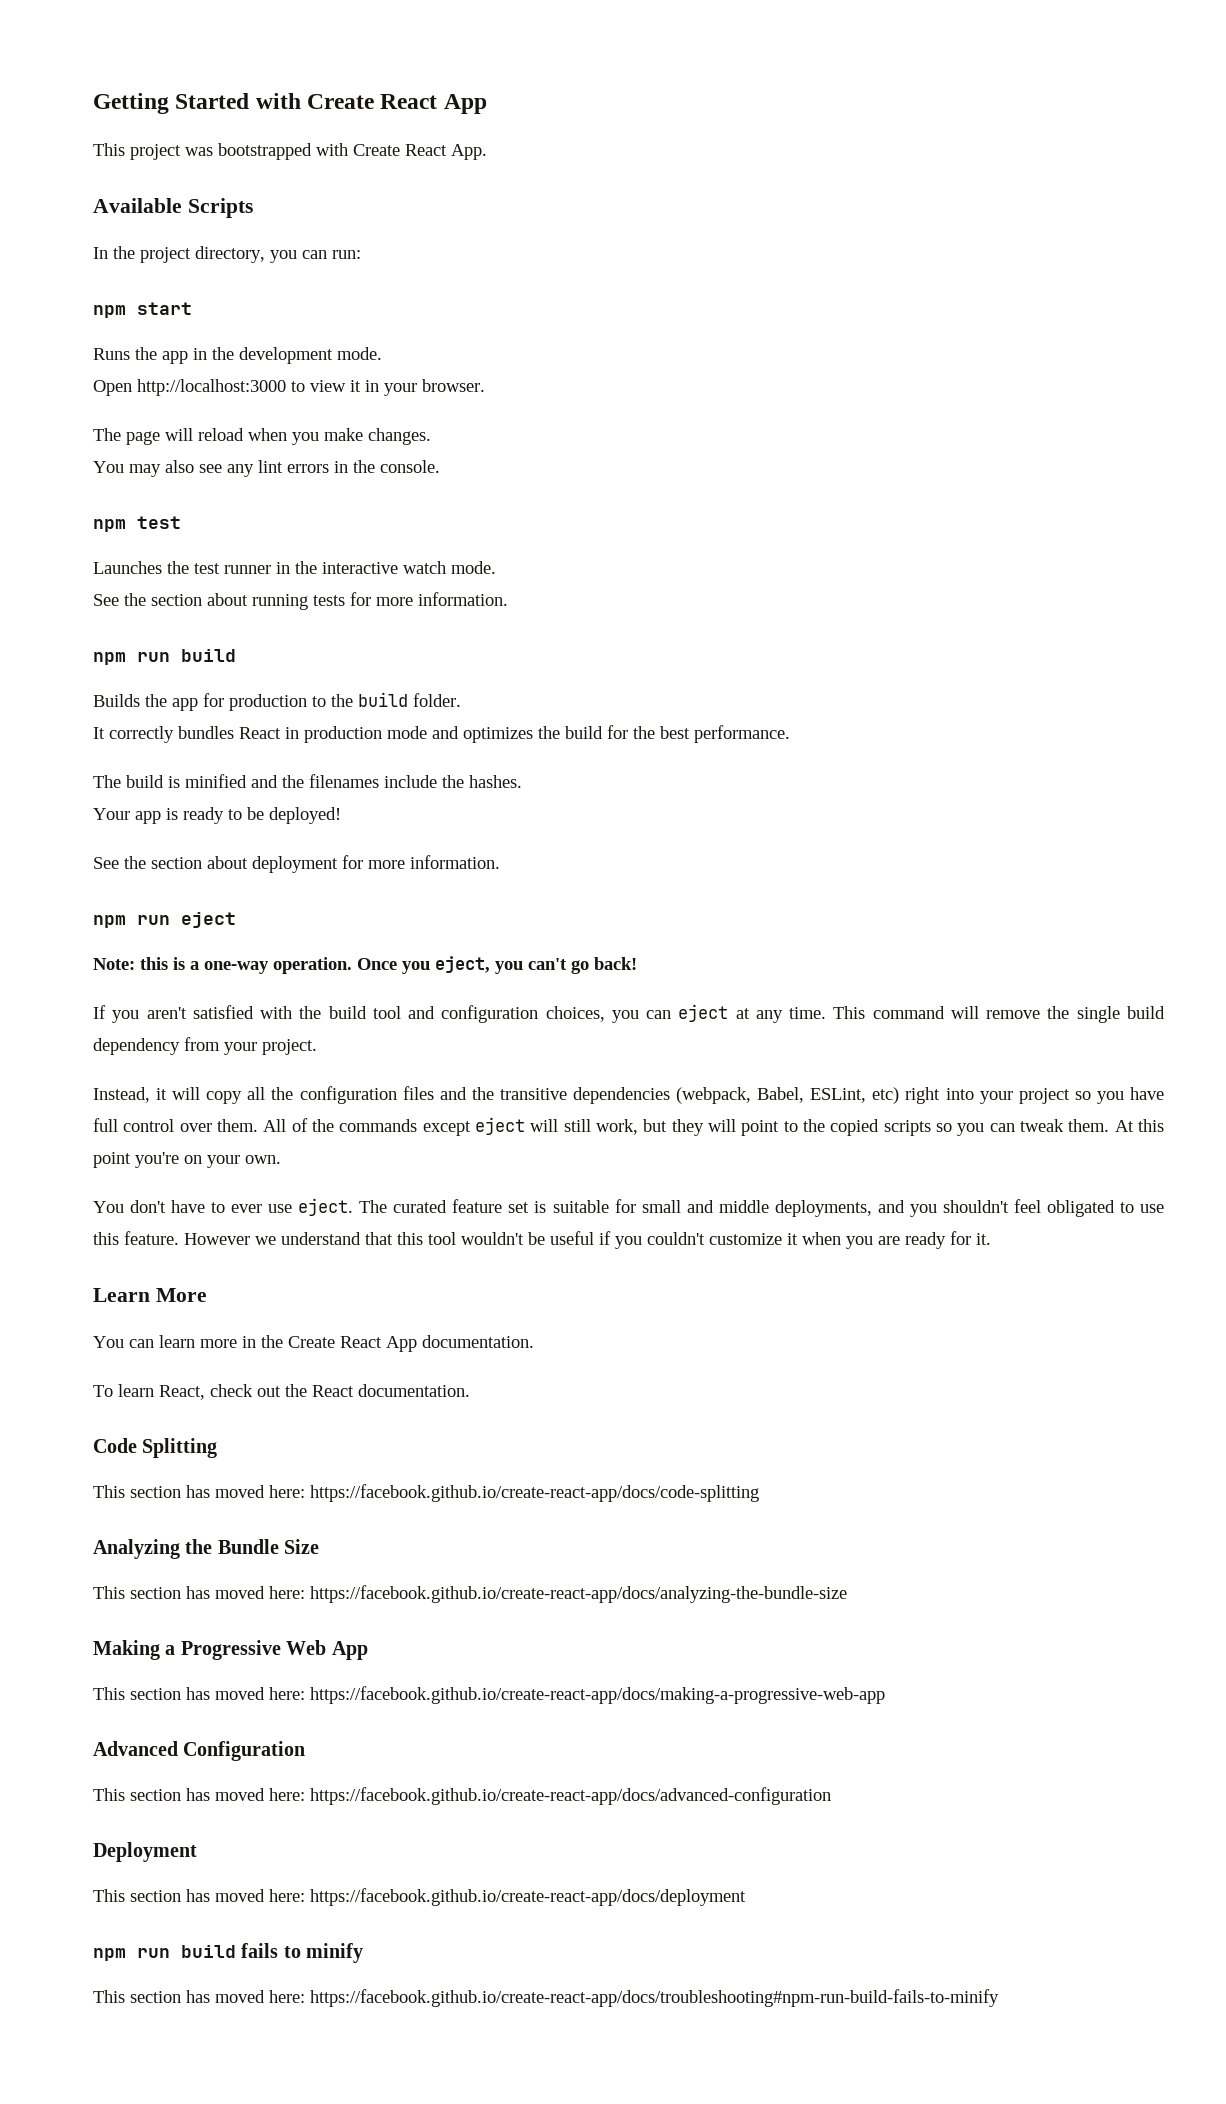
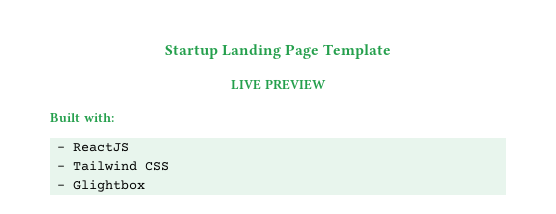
- Getting Started with Create React App
- This project was bootstrapped with Create React App.
- Available Scripts
- In the project directory, you can run:
- npm start
- Runs the app in the development mode.
- Open http://localhost:3000 to view it in your browser.
- The page will reload when you make changes.
- You may also see any lint errors in the console.
- npm test
- Launches the test runner in the interactive watch mode.
- See the section about running tests for more information.
- npm run build
- Builds the app for production to the build folder.
- It correctly bundles React in production mode and optimizes the build for the best performance.
- The build is minified and the filenames include the hashes.
- Your app is ready to be deployed!
- See the section about deployment for more information.
- npm run eject
- Note: this is a one-way operation. Once you eject, you can't go back!
- If you aren't satisfied with the build tool and configuration choices, you can eject at any time. This command will remove the single build dependency from your project.
- Instead, it will copy all the configuration files and the transitive dependencies (webpack, Babel, ESLint, etc) right into your project so you have full control over them. All of the commands except eject will still work, but they will point to the copied scripts so you can tweak them. At this point you're on your own.
- You don't have to ever use eject. The curated feature set is suitable for small and middle deployments, and you shouldn't feel obligated to use this feature. However we understand that this tool wouldn't be useful if you couldn't customize it when you are ready for it.
- Learn More
- You can learn more in the Create React App documentation.
- To learn React, check out the React documentation.
- Code Splitting
- This section has moved here: https://facebook.github.io/create-react-app/docs/code-splitting
- Analyzing the Bundle Size
- This section has moved here: https://facebook.github.io/create-react-app/docs/analyzing-the-bundle-size
- Making a Progressive Web App
- This section has moved here: https://facebook.github.io/create-react-app/docs/making-a-progressive-web-app
- Advanced Configuration
- This section has moved here: https://facebook.github.io/create-react-app/docs/advanced-configuration
- Deployment
- This section has moved here: https://facebook.github.io/create-react-app/docs/deployment
- npm run build fails to minify
- This section has moved here: https://facebook.github.io/create-react-app/docs/troubleshooting#npm-run-build-fails-to-minify
+ Startup Landing Page Template
+ LIVE PREVIEW
+ Built with:
+ - ReactJS
+ - Tailwind CSS
+ - Glightbox

